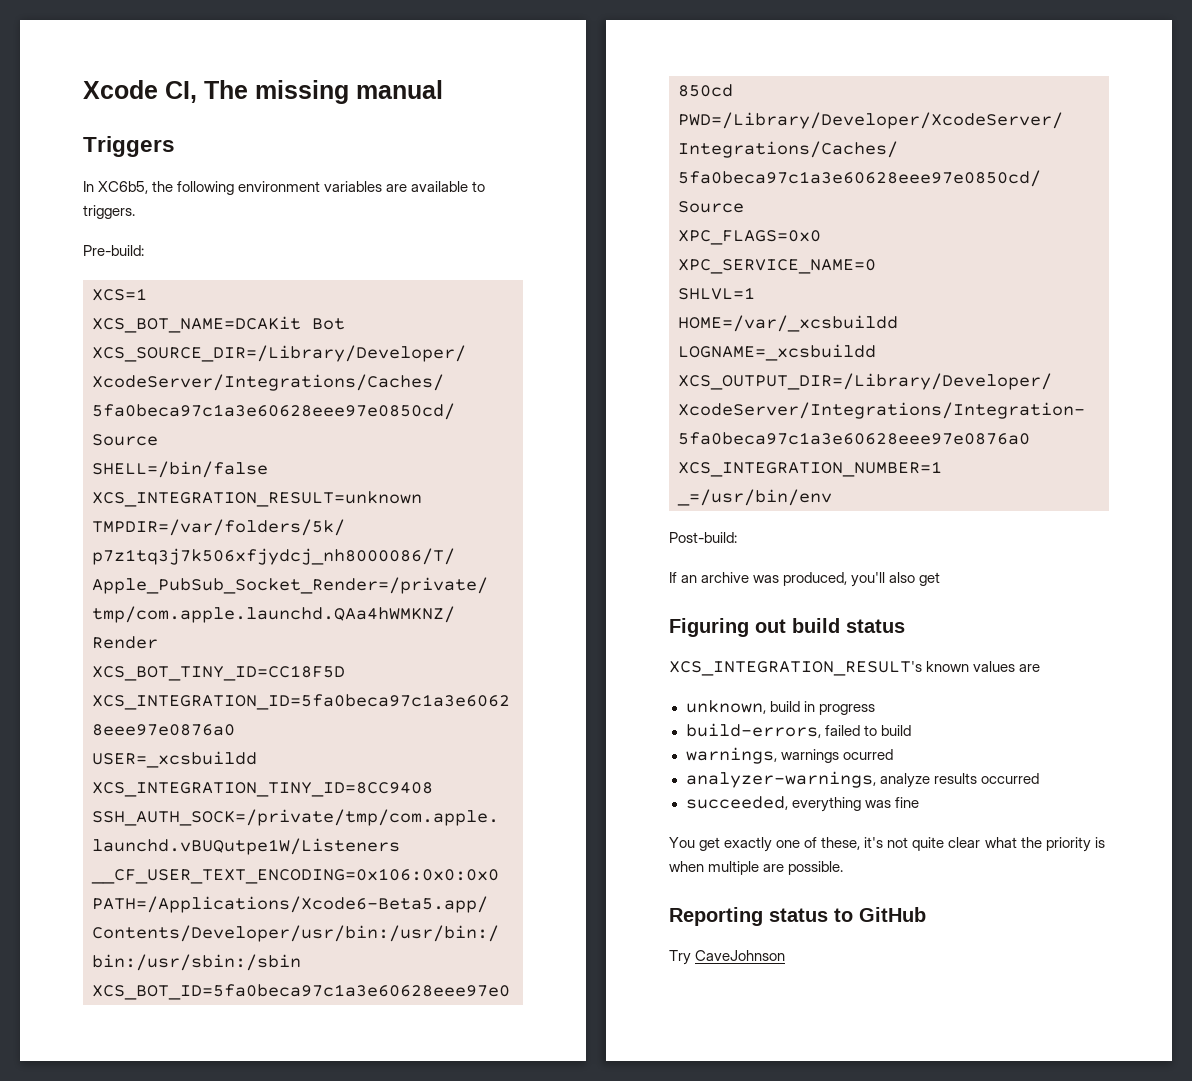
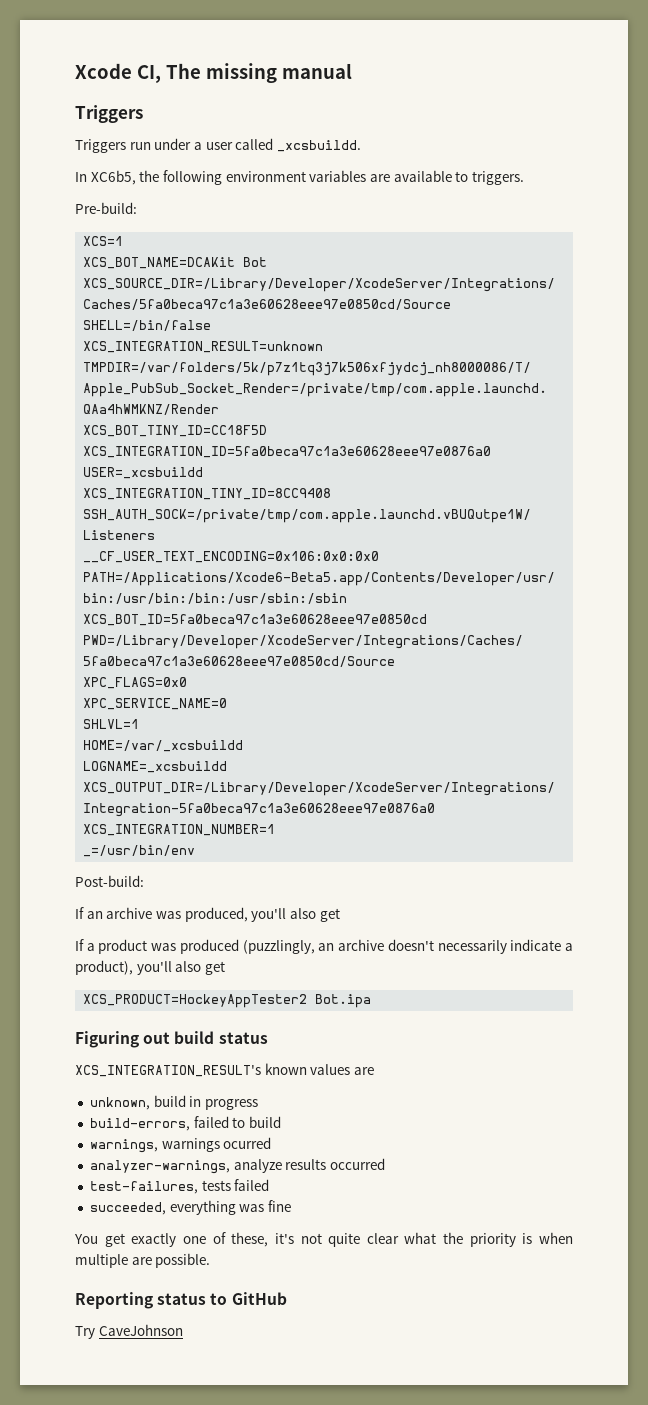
+ Triggers run under a user called _xcsbuildd.
+ If a product was produced (puzzlingly, an archive doesn't necessarily indicate a product), you'll also get
+ XCS_PRODUCT=HockeyAppTester2 Bot.ipa
+ test-failures, tests failed

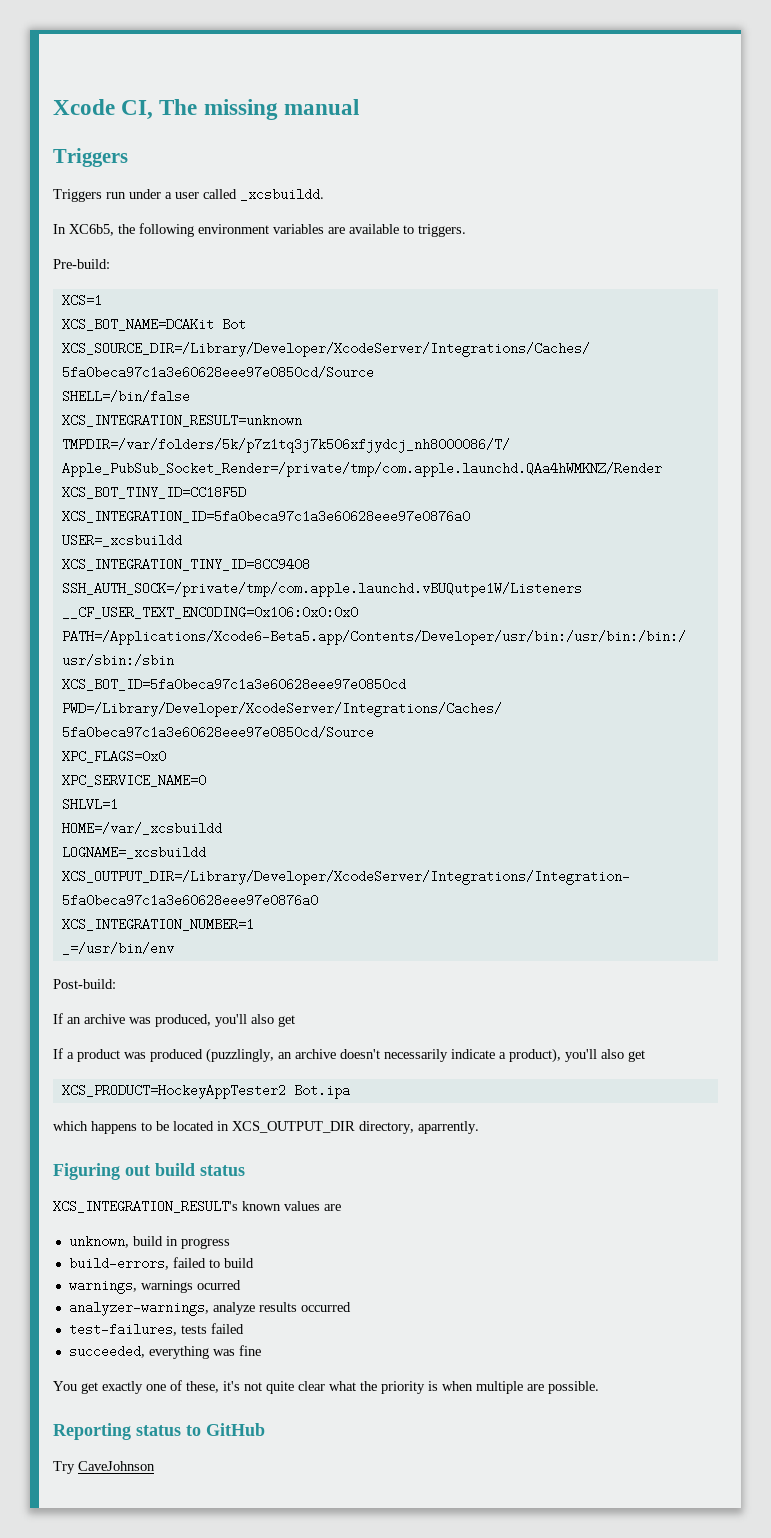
+ which happens to be located in XCS_OUTPUT_DIR directory, aparrently.

